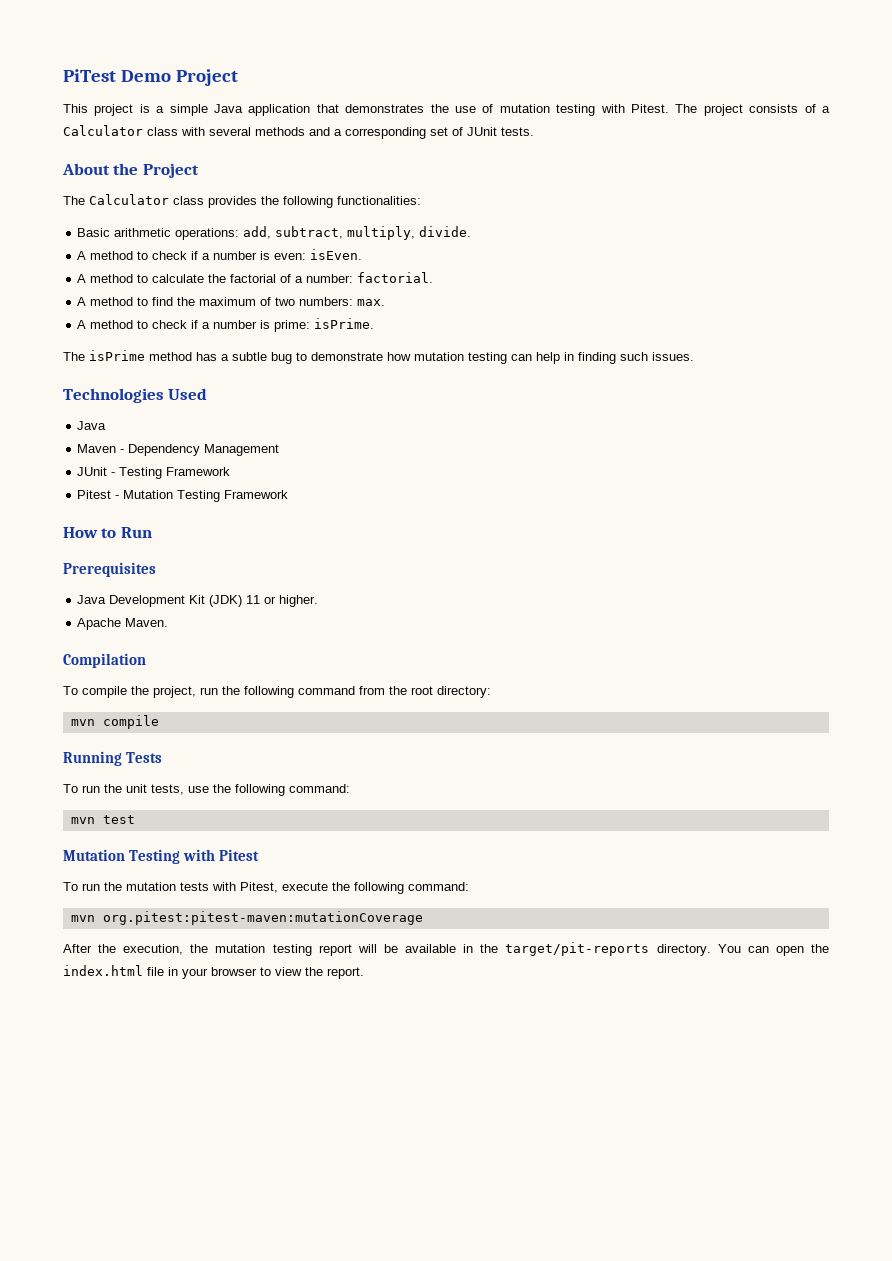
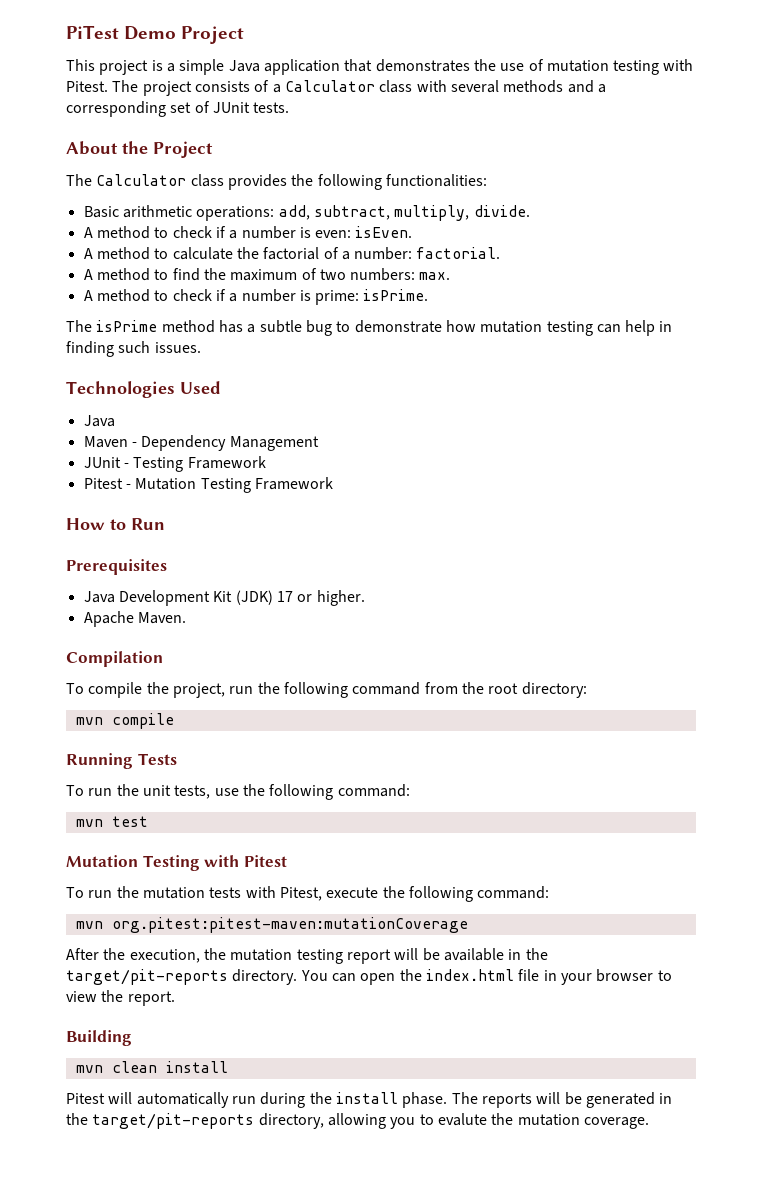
- Java Development Kit (JDK) 11 or higher.
+ Java Development Kit (JDK) 17 or higher.
+ Building
+ mvn clean install
+ Pitest will automatically run during the install phase. The reports will be generated in the target/pit-reports directory, allowing you to evalute the mutation coverage.

